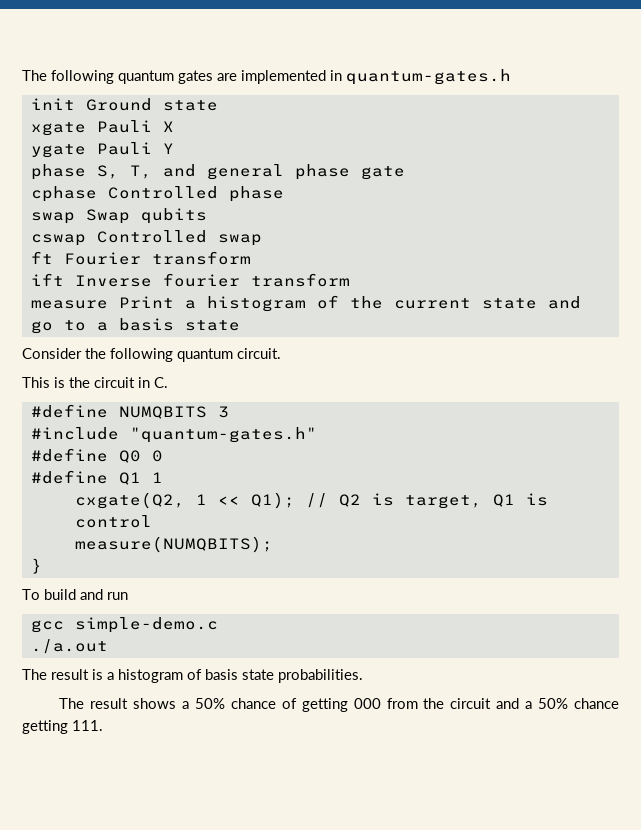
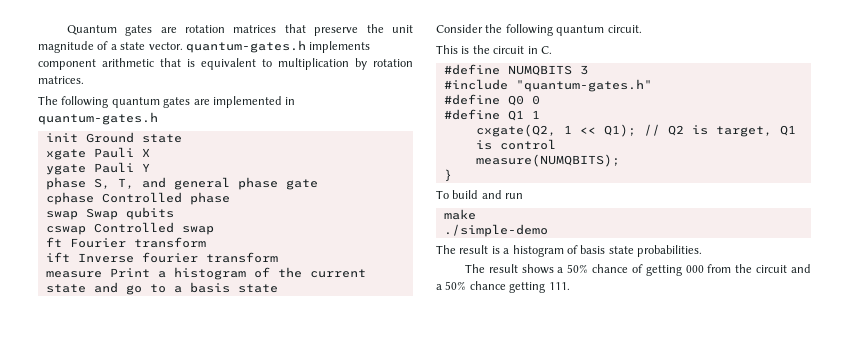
+ Quantum gates are rotation matrices that preserve the unit magnitude of a state vector. quantum-gates.h implements component arithmetic that is equivalent to multiplication by rotation matrices.
- gcc simple-demo.c
- ./a.out
+ make
+ ./simple-demo

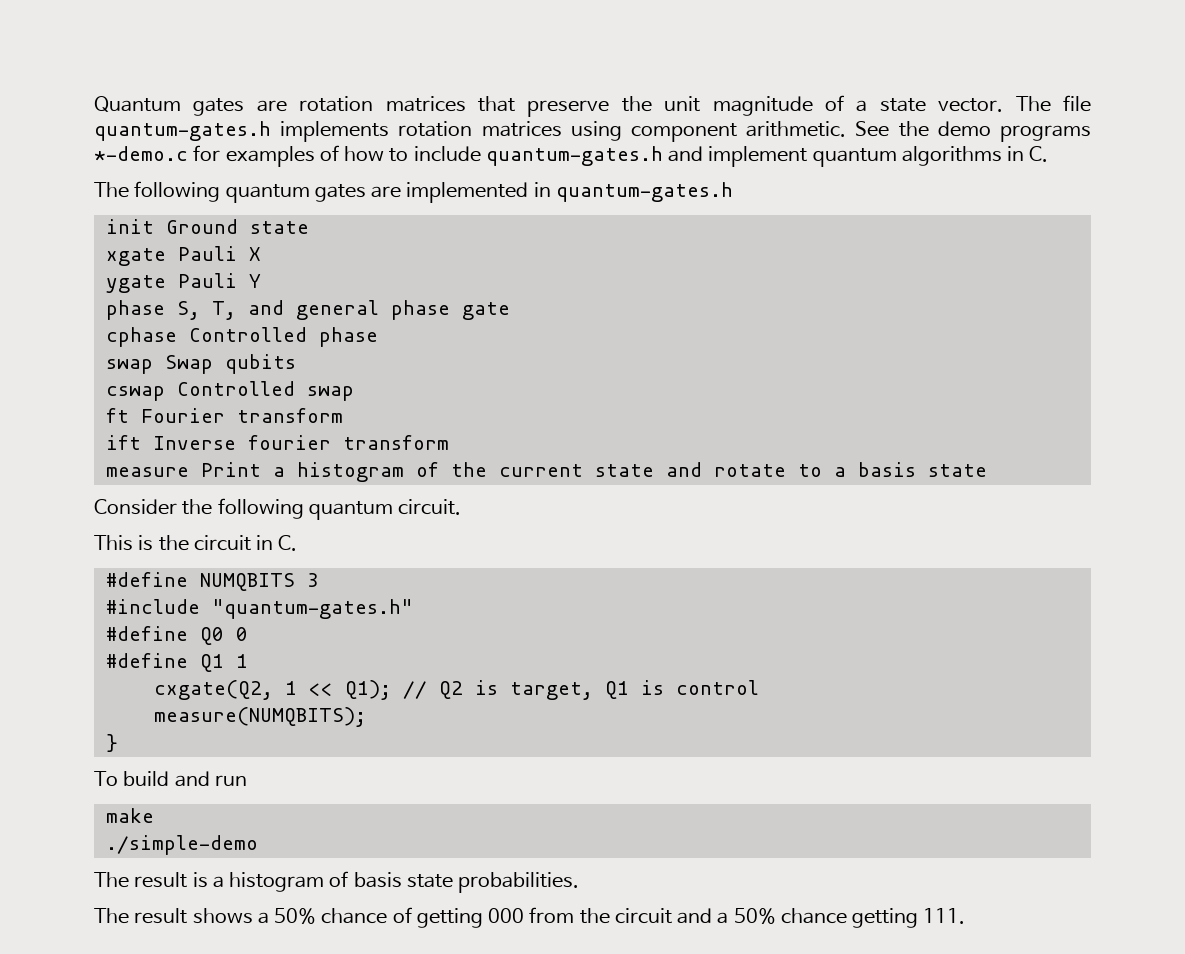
- Quantum gates are rotation matrices that preserve the unit magnitude of a state vector. quantum-gates.h implements component arithmetic that is equivalent to multiplication by rotation matrices.
+ Quantum gates are rotation matrices that preserve the unit magnitude of a state vector. The file quantum-gates.h implements rotation matrices using component arithmetic. See the demo programs *-demo.c for examples of how to include quantum-gates.h and implement quantum algorithms in C.
- measure Print a histogram of the current state and go to a basis state
+ measure Print a histogram of the current state and rotate to a basis state

